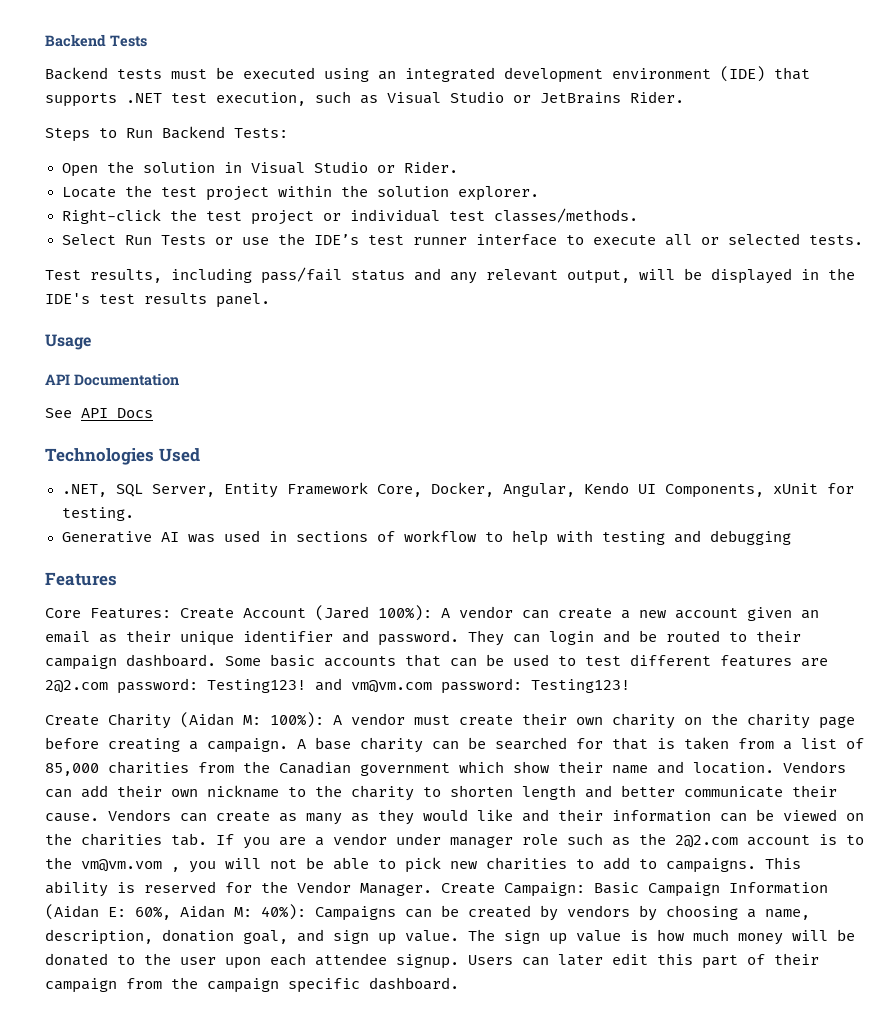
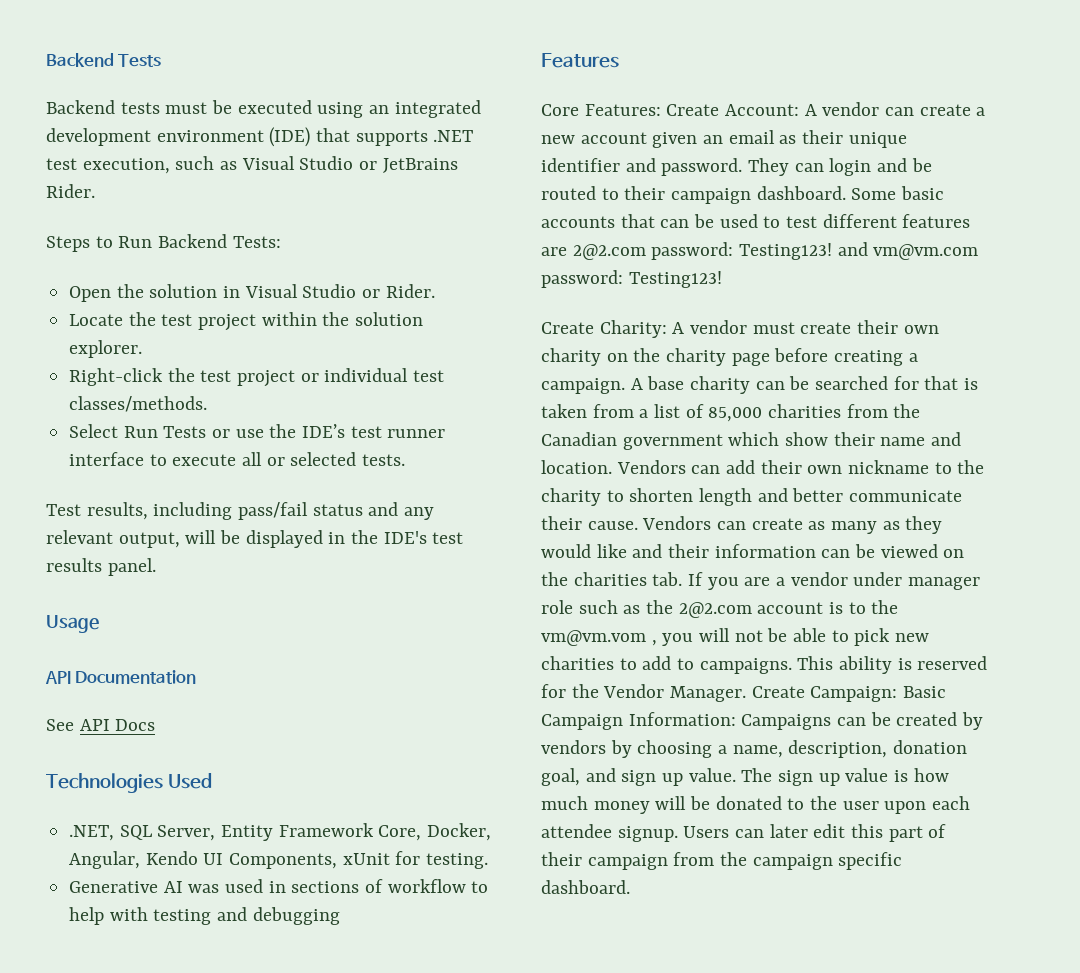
- Core Features: Create Account (Jared 100%): A vendor can create a new account given an email as their unique identifier and password.
+ Core Features: Create Account: A vendor can create a new account given an email as their unique identifier and password.
- Create Charity (Aidan M: 100%): A vendor must create their own charity on the charity page before creating a campaign.
+ Create Charity: A vendor must create their own charity on the charity page before creating a campaign.
- Create Campaign: Basic Campaign Information (Aidan E: 60%, Aidan M: 40%): Campaigns can be created by vendors by choosing a name, description, donation goal, and sign up value.
+ Create Campaign: Basic Campaign Information: Campaigns can be created by vendors by choosing a name, description, donation goal, and sign up value.

